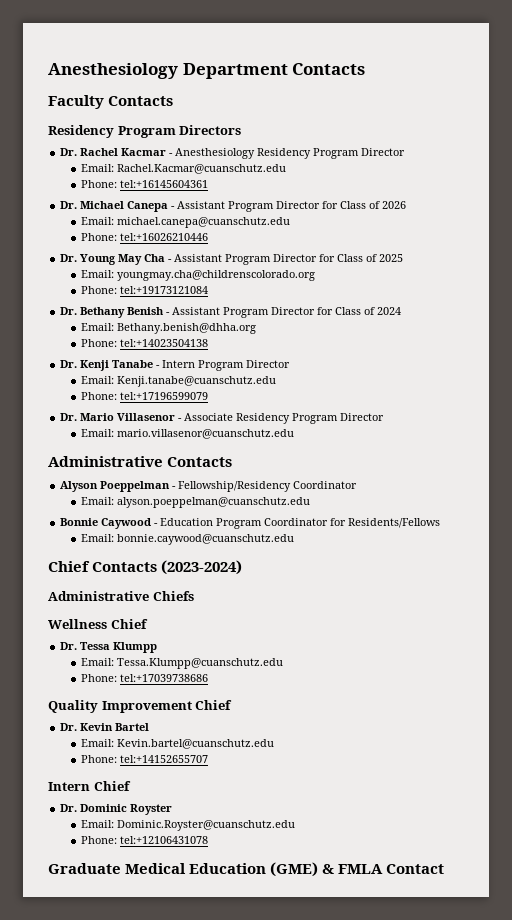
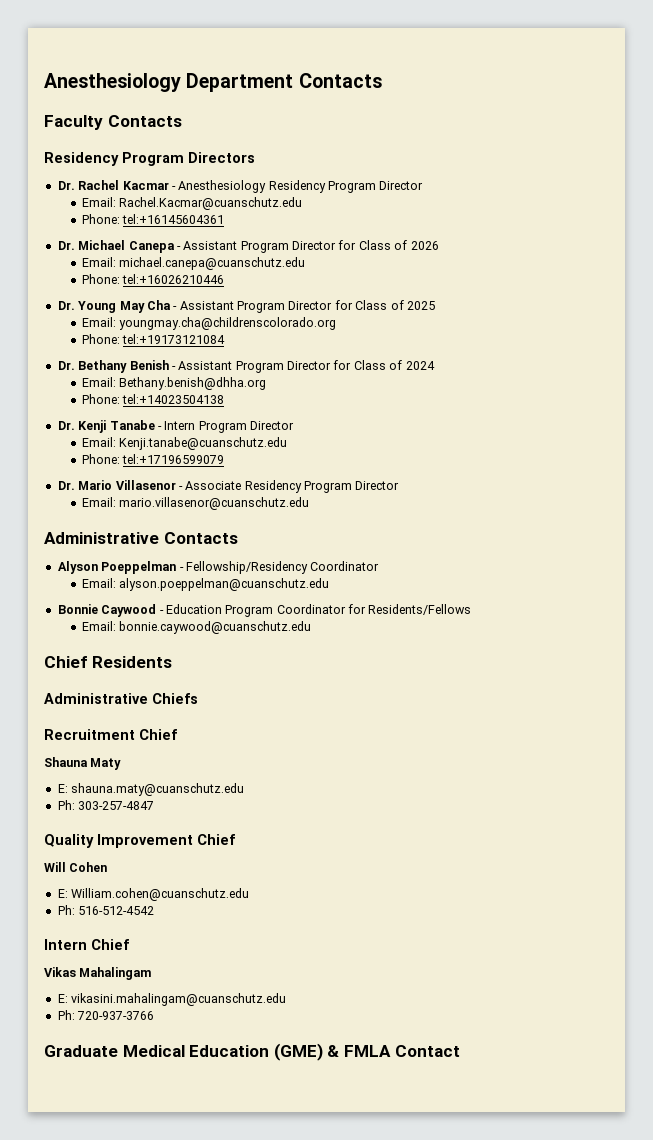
- Chief Contacts (2023-2024)
+ Chief Residents
- Wellness Chief
- Dr. Tessa Klumpp
- Email: Tessa.Klumpp@cuanschutz.edu
- Phone: tel:+17039738686
+ Recruitment Chief
+ Shauna Maty
+ E: shauna.maty@cuanschutz.edu
+ Ph: 303-257-4847
  Quality Improvement Chief
- Dr. Kevin Bartel
- Email: Kevin.bartel@cuanschutz.edu
- Phone: tel:+14152655707
+ Will Cohen
+ E: William.cohen@cuanschutz.edu
+ Ph: 516-512-4542
  Intern Chief
- Dr. Dominic Royster
- Email: Dominic.Royster@cuanschutz.edu
- Phone: tel:+12106431078
+ Vikas Mahalingam
+ E: vikasini.mahalingam@cuanschutz.edu
+ Ph: 720-937-3766

